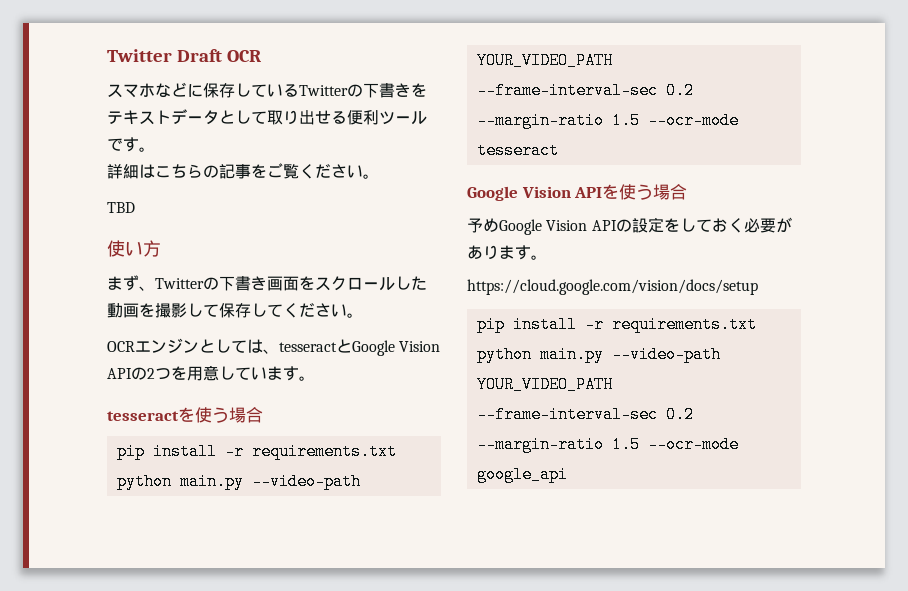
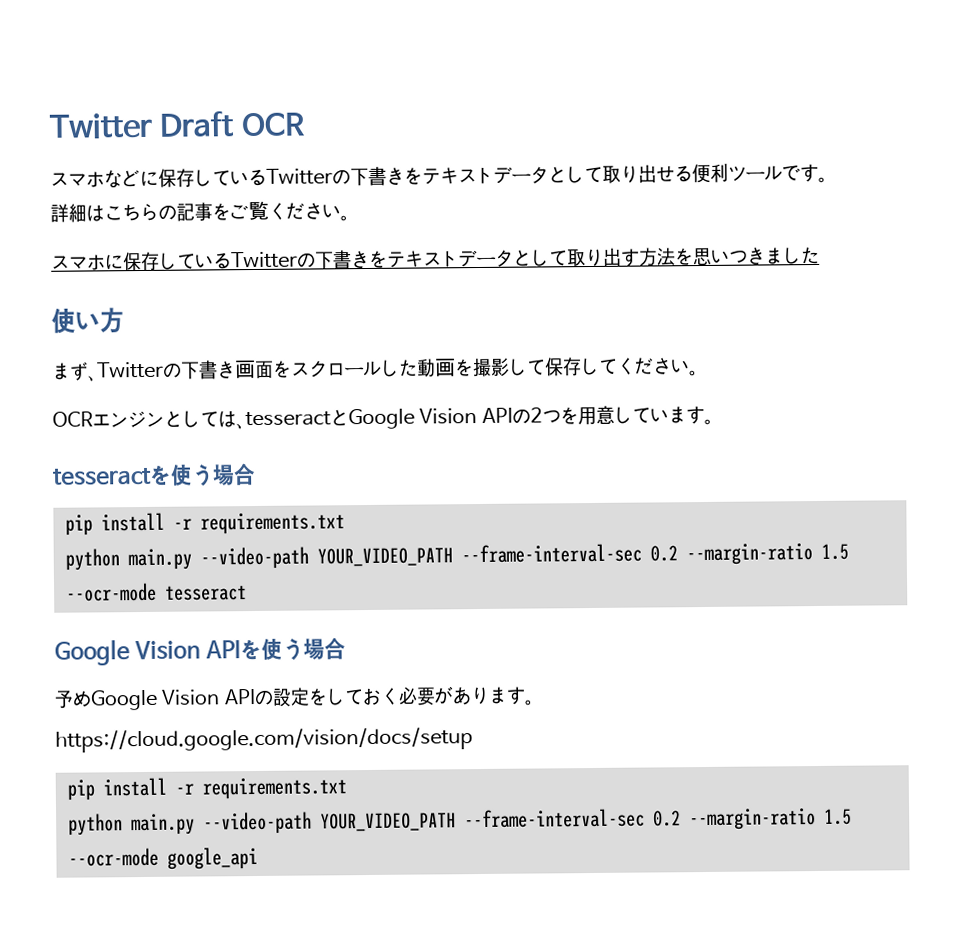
- TBD
+ スマホに保存しているTwitterの下書きをテキストデータとして取り出す方法を思いつきました

